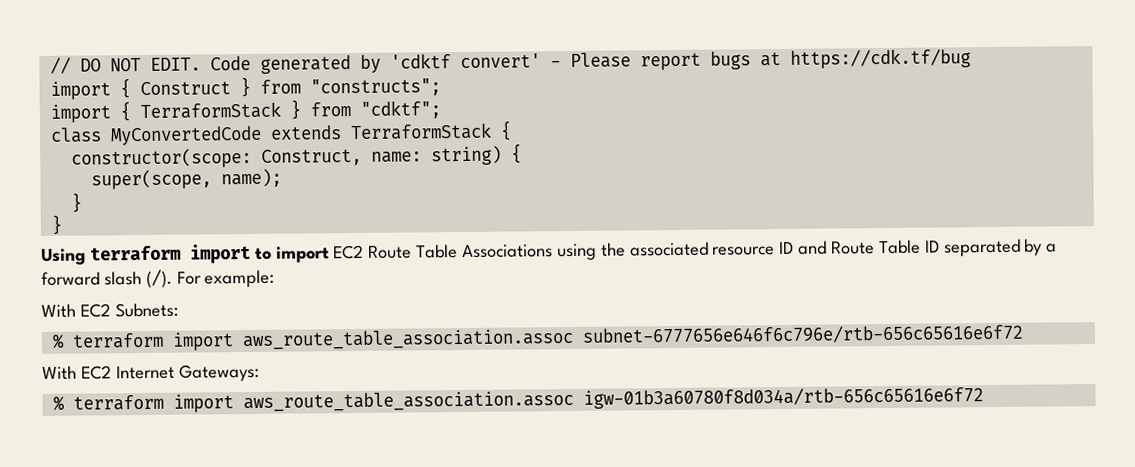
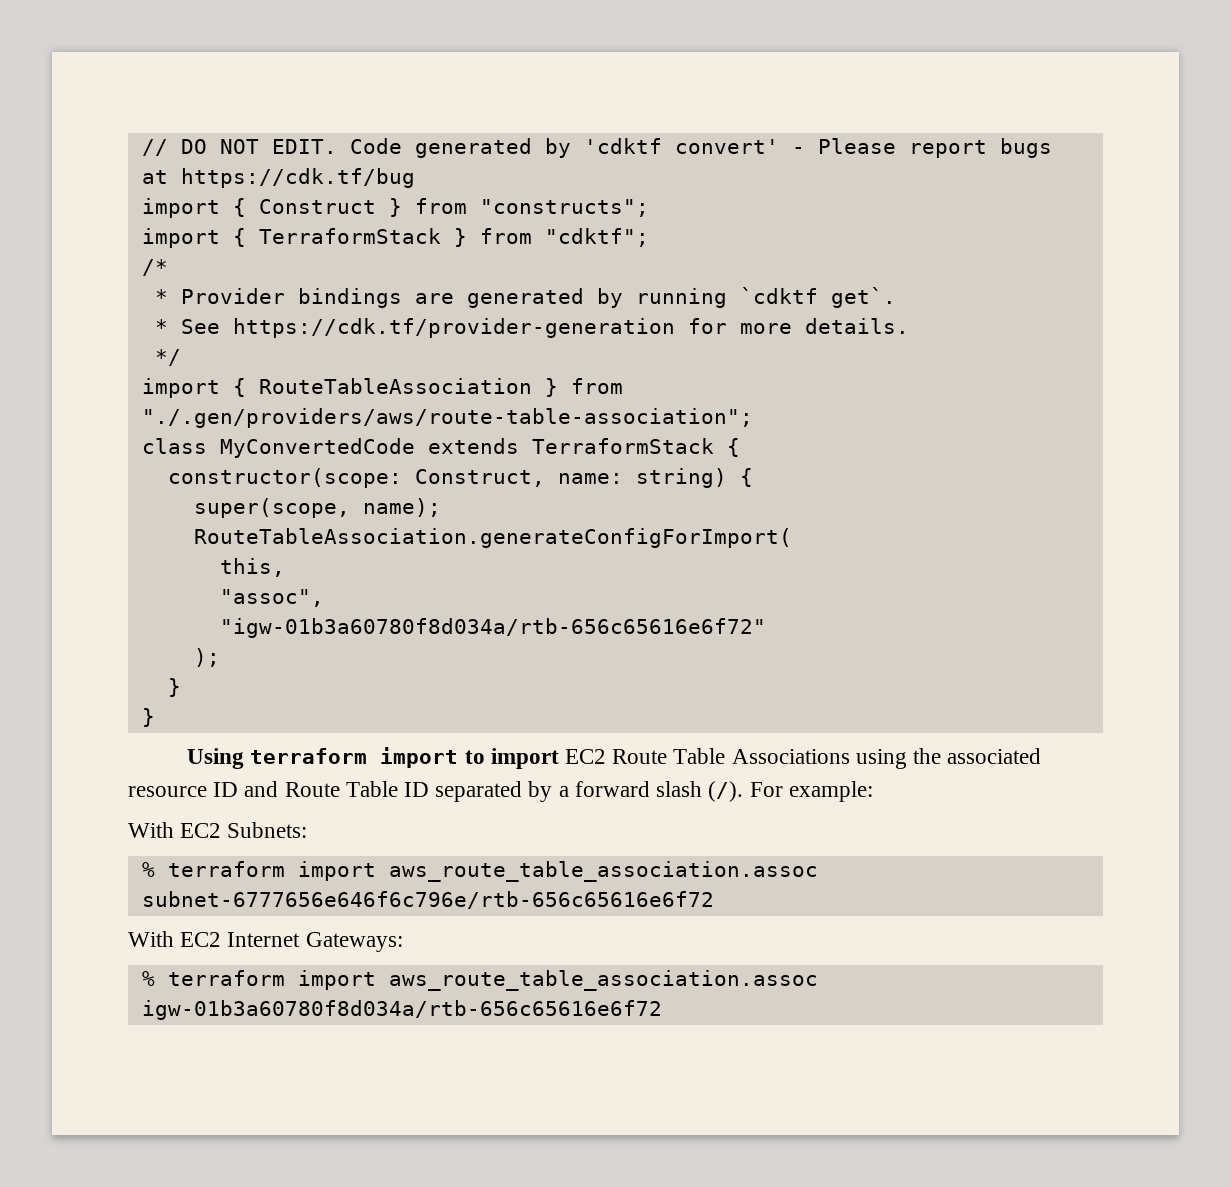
+ /*
+ * Provider bindings are generated by running `cdktf get`.
+ * See https://cdk.tf/provider-generation for more details.
+ */
+ import { RouteTableAssociation } from "./.gen/providers/aws/route-table-association";
+ RouteTableAssociation.generateConfigForImport(
+ this,
+ "assoc",
+ "igw-01b3a60780f8d034a/rtb-656c65616e6f72"
+ );

